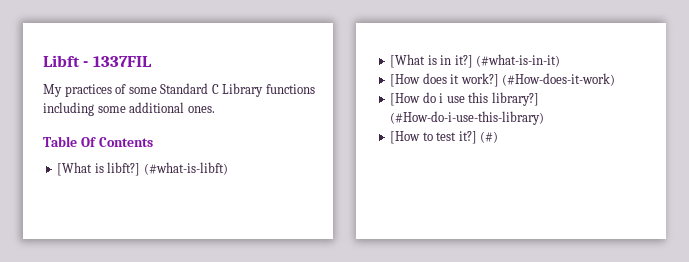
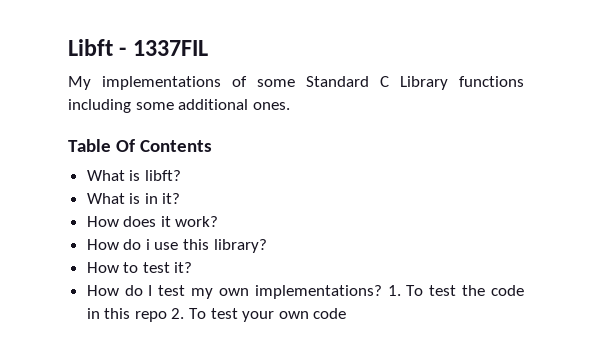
- My practices of some Standard C Library functions including some additional ones.
+ My implementations of some Standard C Library functions including some additional ones.
- [What is libft?] (#what-is-libft)
- [What is in it?] (#what-is-in-it)
- [How does it work?] (#How-does-it-work)
- [How do i use this library?] (#How-do-i-use-this-library)
- [How to test it?] (#)
+ What is libft?
+ What is in it?
+ How does it work?
+ How do i use this library?
+ How to test it?
+ How do I test my own implementations? 1. To test the code in this repo 2. To test your own code

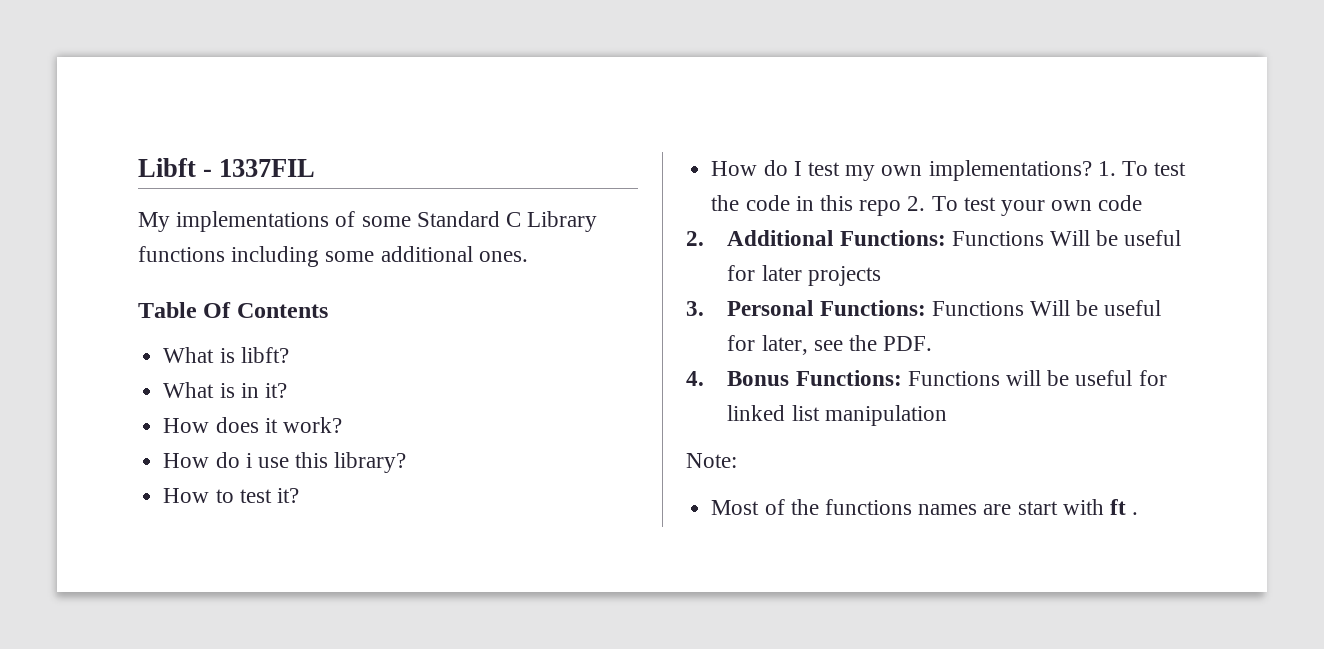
+ 2. Additional Functions: Functions Will be useful for later projects
+ 3. Personal Functions: Functions Will be useful for later, see the PDF.
+ 4. Bonus Functions: Functions will be useful for linked list manipulation
+ Note:
+ Most of the functions names are start with ft .

